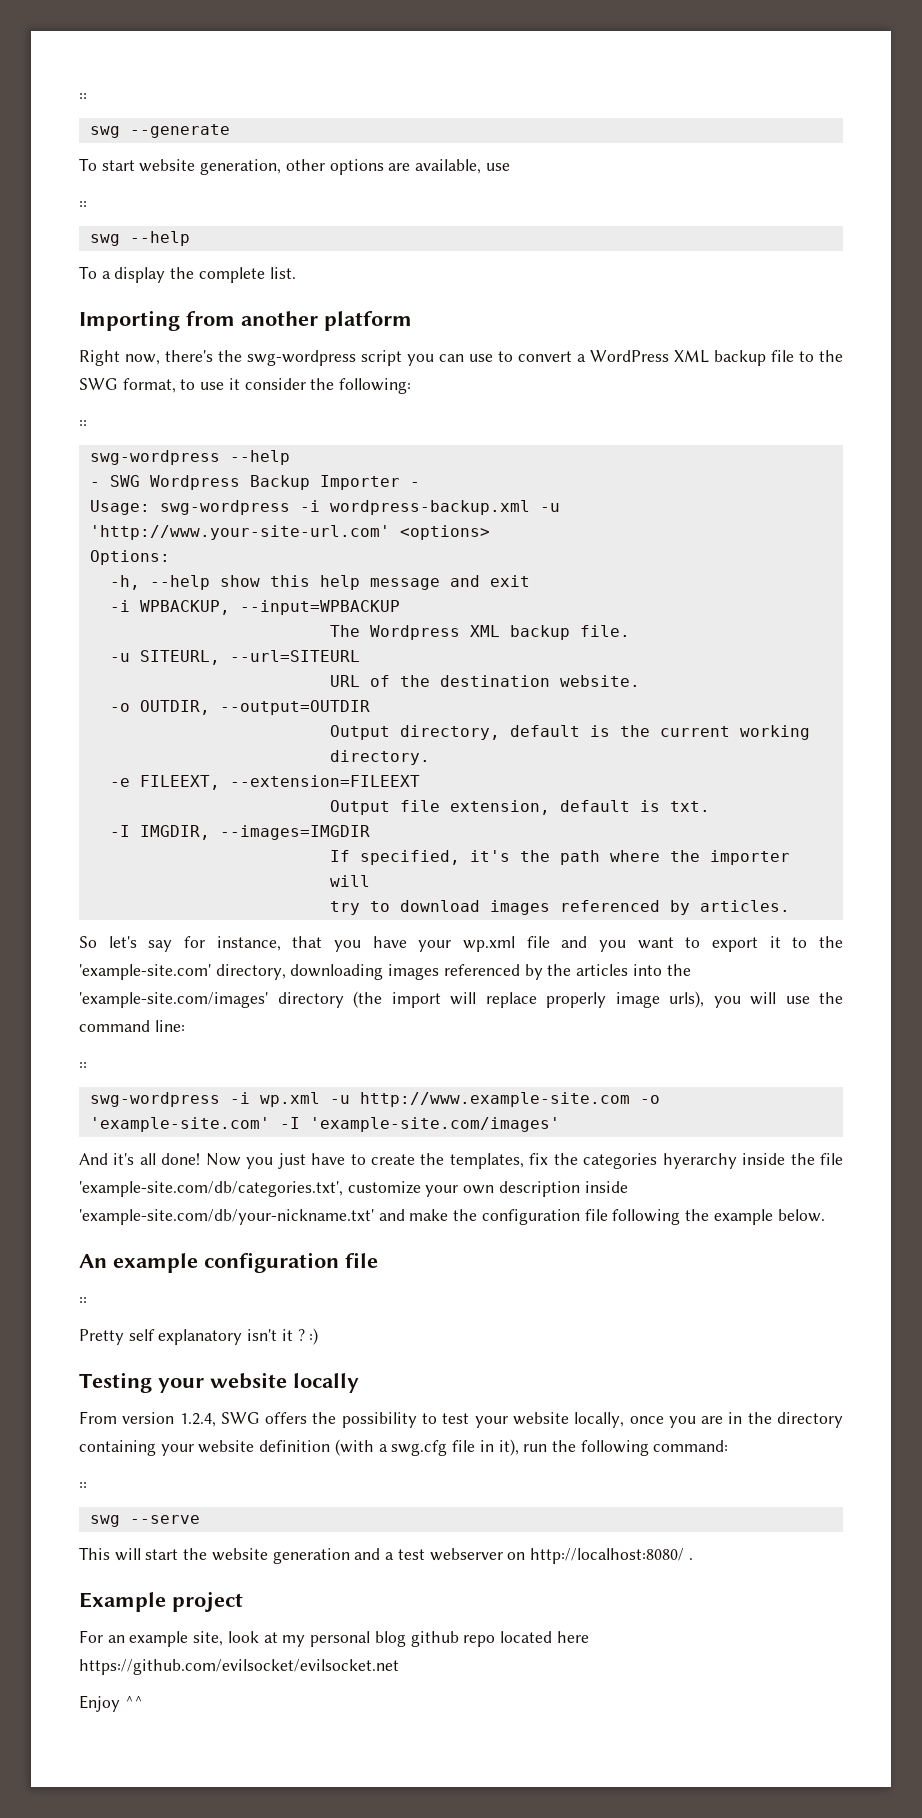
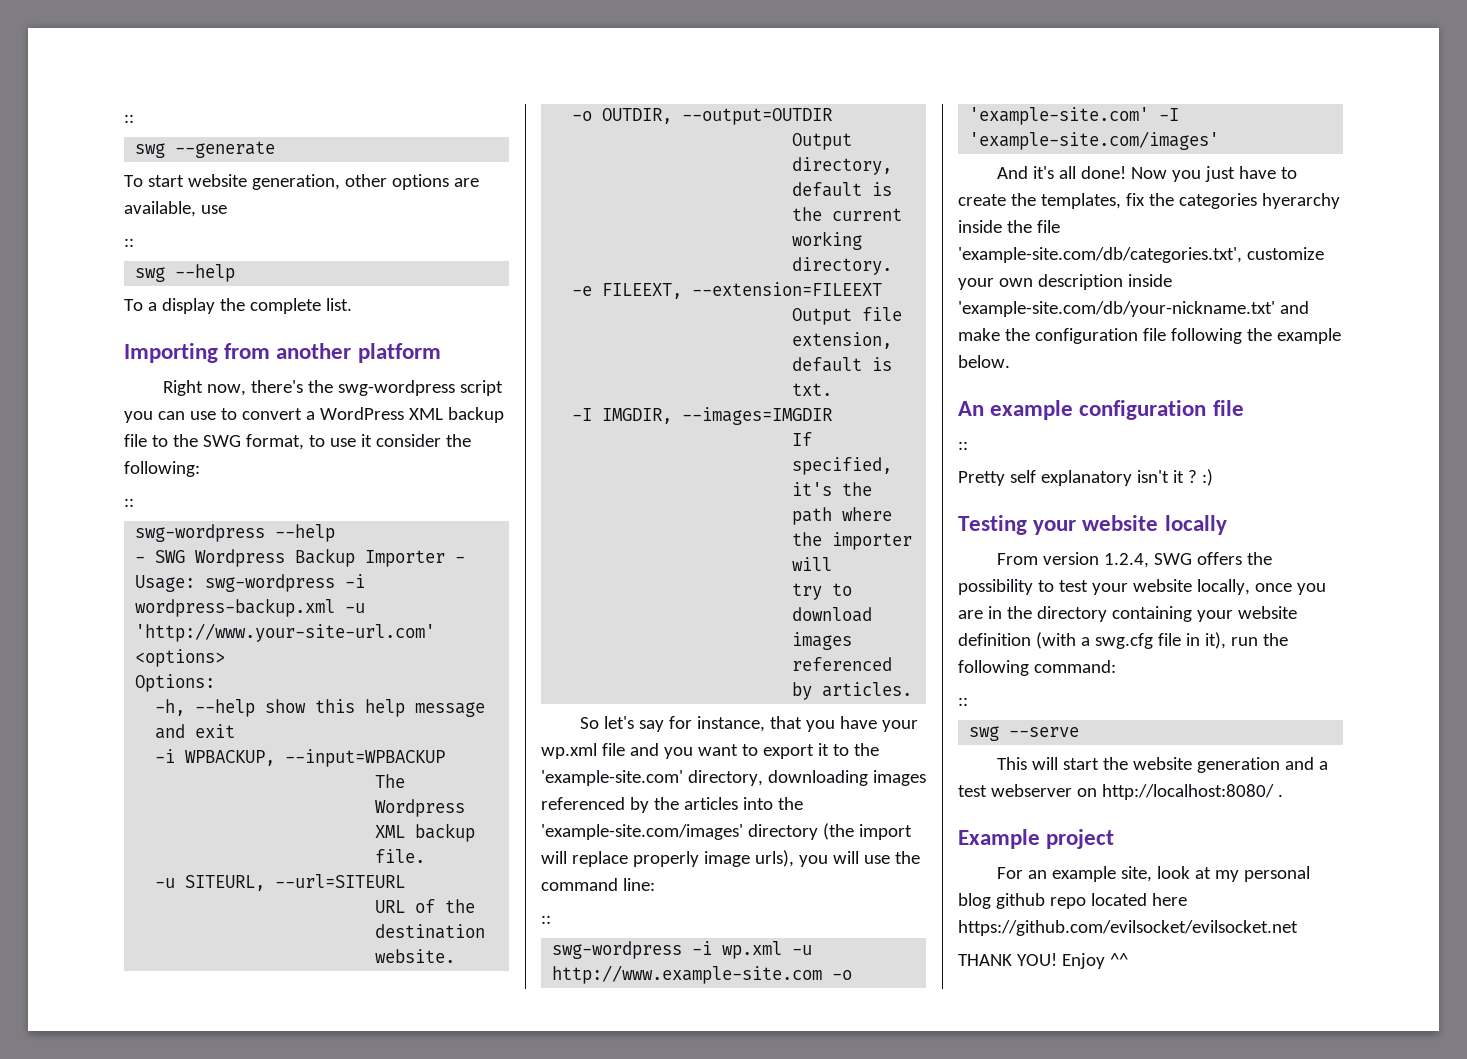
+ THANK YOU!

